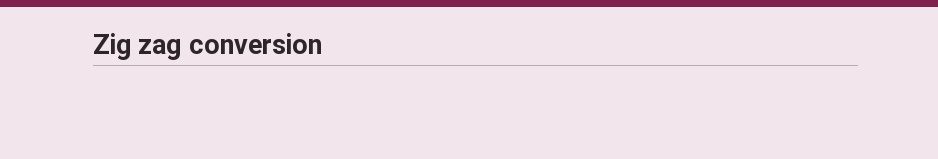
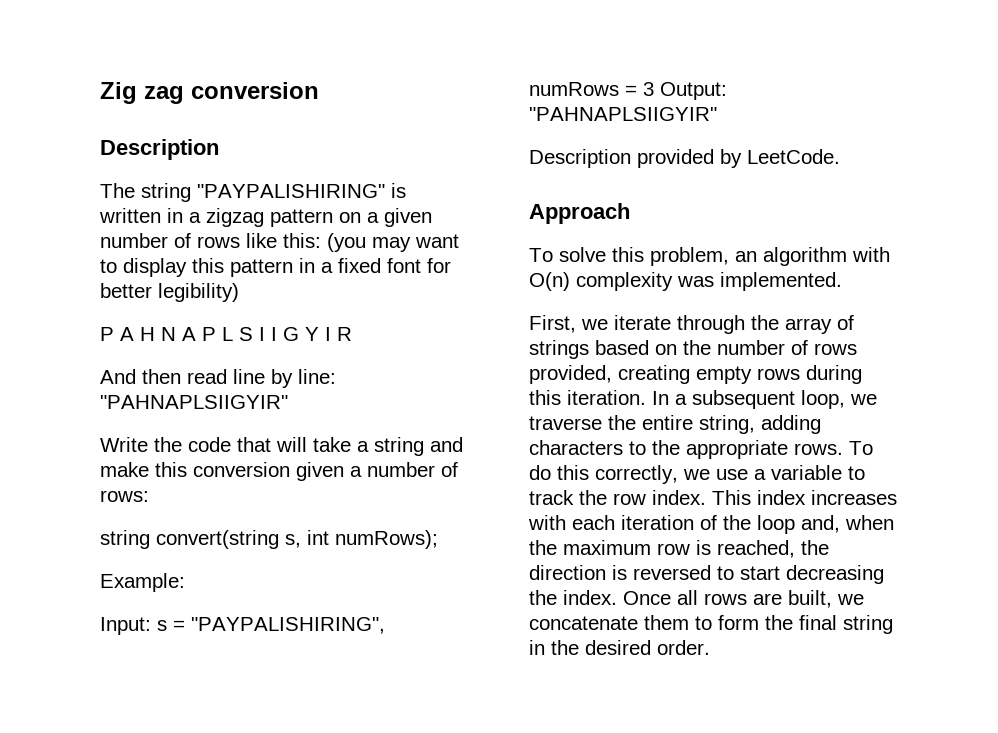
  Zig zag conversion
+ Description
+ The string "PAYPALISHIRING" is written in a zigzag pattern on a given number of rows like this: (you may want to display this pattern in a fixed font for better legibility)
+ P A H N A P L S I I G Y I R
+ And then read line by line: "PAHNAPLSIIGYIR"
+ Write the code that will take a string and make this conversion given a number of rows:
+ string convert(string s, int numRows);
+ Example:
+ Input: s = "PAYPALISHIRING", numRows = 3 Output: "PAHNAPLSIIGYIR"
+ Description provided by LeetCode.
+ Approach
+ To solve this problem, an algorithm with O(n) complexity was implemented.
+ First, we iterate through the array of strings based on the number of rows provided, creating empty rows during this iteration. In a subsequent loop, we traverse the entire string, adding characters to the appropriate rows. To do this correctly, we use a variable to track the row index. This index increases with each iteration of the loop and, when the maximum row is reached, the direction is reversed to start decreasing the index. Once all rows are built, we concatenate them to form the final string in the desired order.

